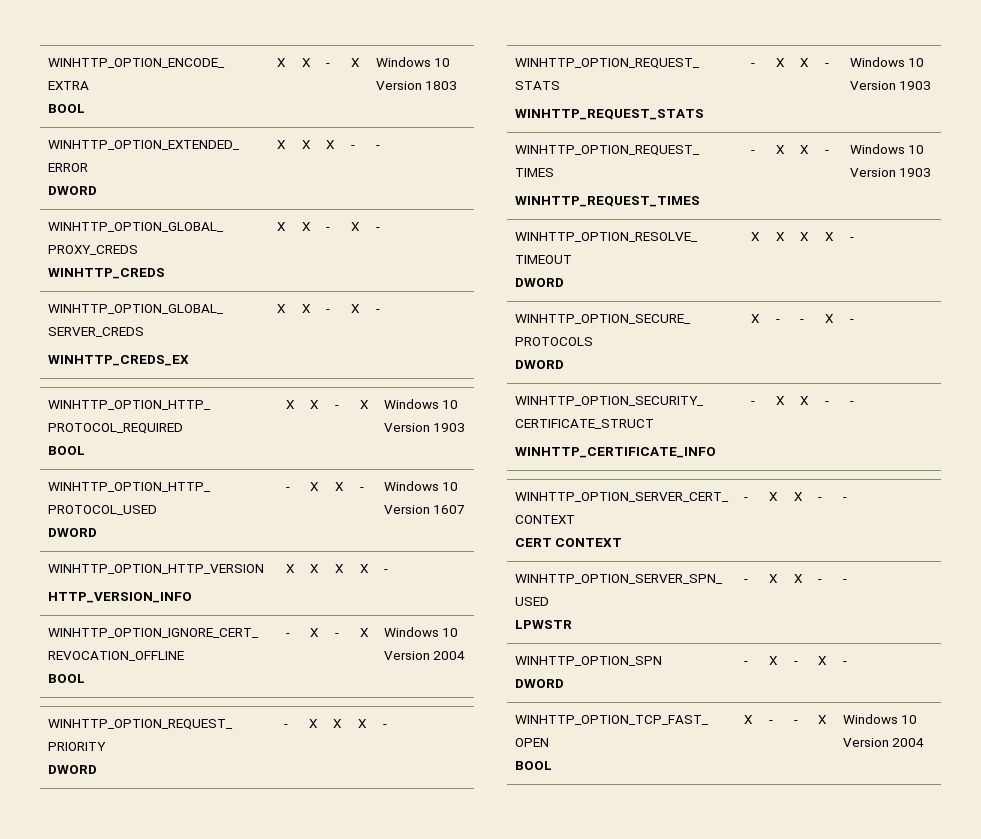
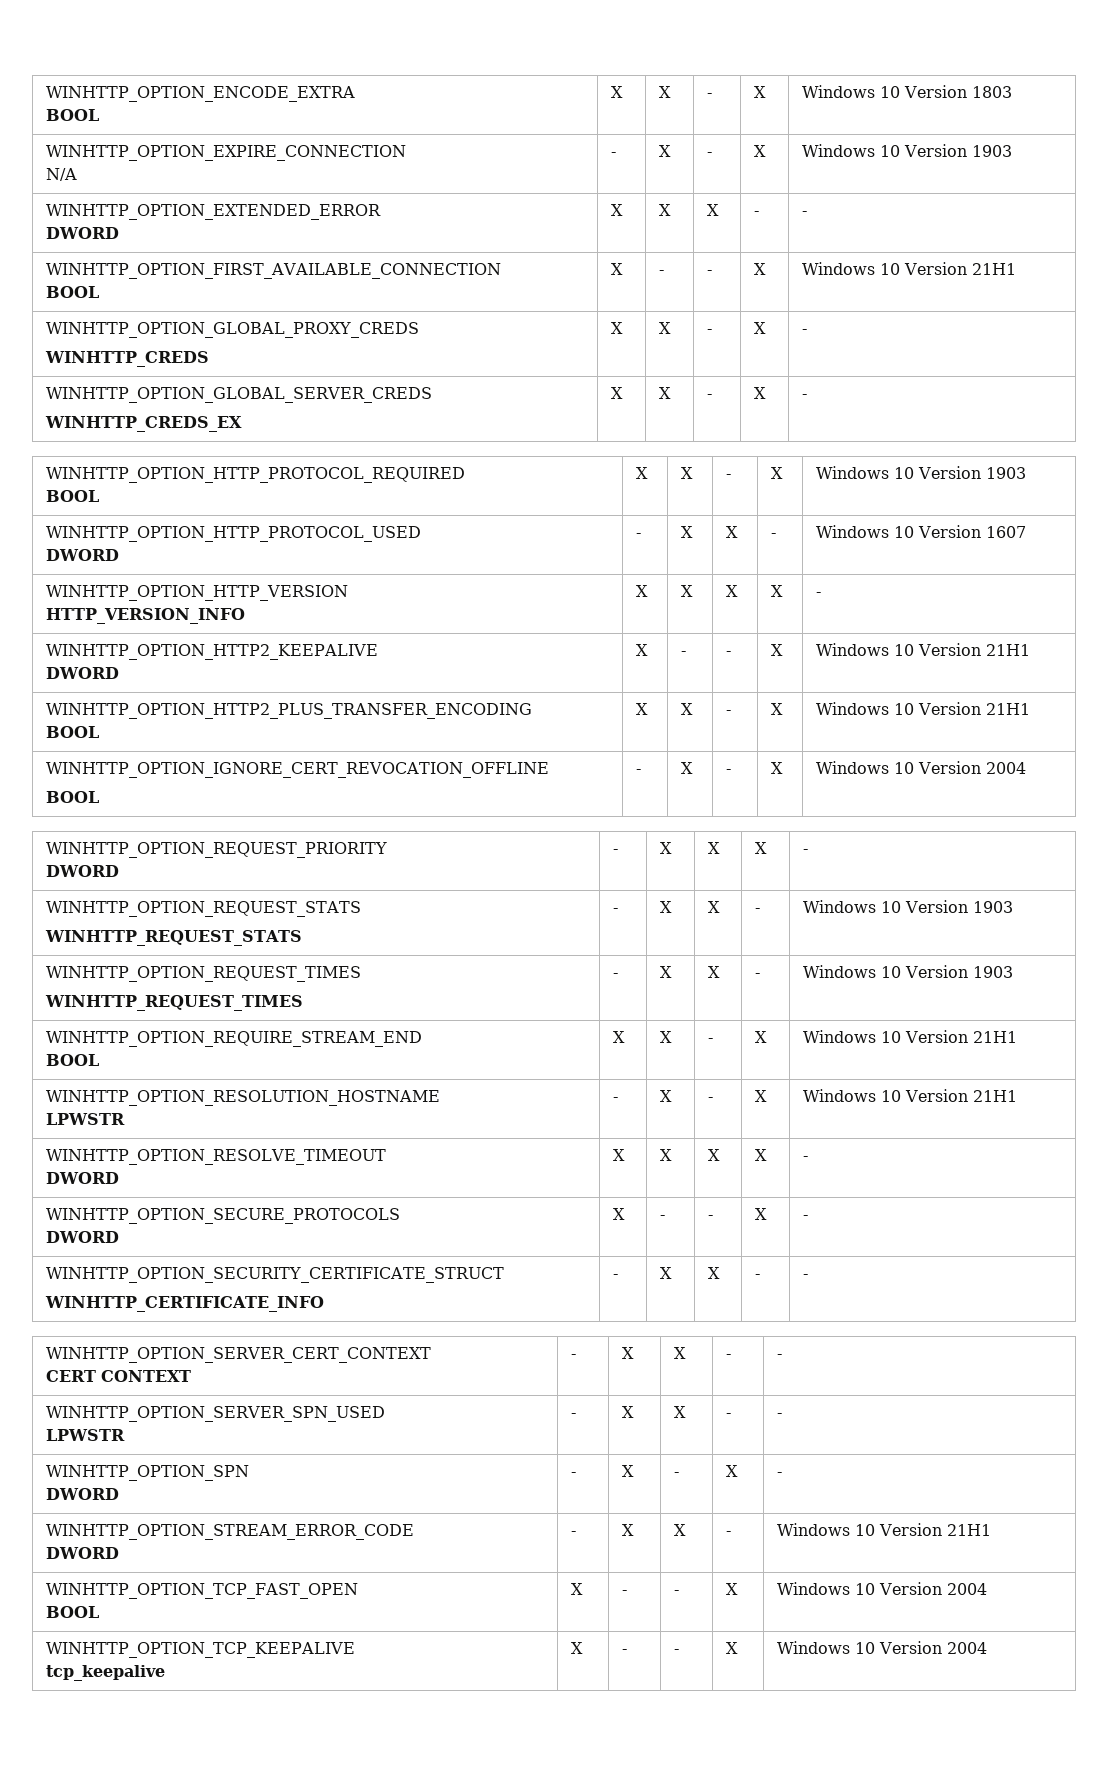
+ WINHTTP_OPTION_EXPIRE_CONNECTION
+ N/A | - | X | - | X | Windows 10 Version 1903
+ WINHTTP_OPTION_FIRST_AVAILABLE_CONNECTION
+ BOOL | X | - | - | X | Windows 10 Version 21H1
+ WINHTTP_OPTION_HTTP2_KEEPALIVE
+ DWORD | X | - | - | X | Windows 10 Version 21H1
+ WINHTTP_OPTION_HTTP2_PLUS_TRANSFER_ENCODING
+ BOOL | X | X | - | X | Windows 10 Version 21H1
+ WINHTTP_OPTION_REQUIRE_STREAM_END
+ BOOL | X | X | - | X | Windows 10 Version 21H1
+ WINHTTP_OPTION_RESOLUTION_HOSTNAME
+ LPWSTR | - | X | - | X | Windows 10 Version 21H1
+ WINHTTP_OPTION_STREAM_ERROR_CODE
+ DWORD | - | X | X | - | Windows 10 Version 21H1
+ WINHTTP_OPTION_TCP_KEEPALIVE
+ tcp_keepalive | X | - | - | X | Windows 10 Version 2004

